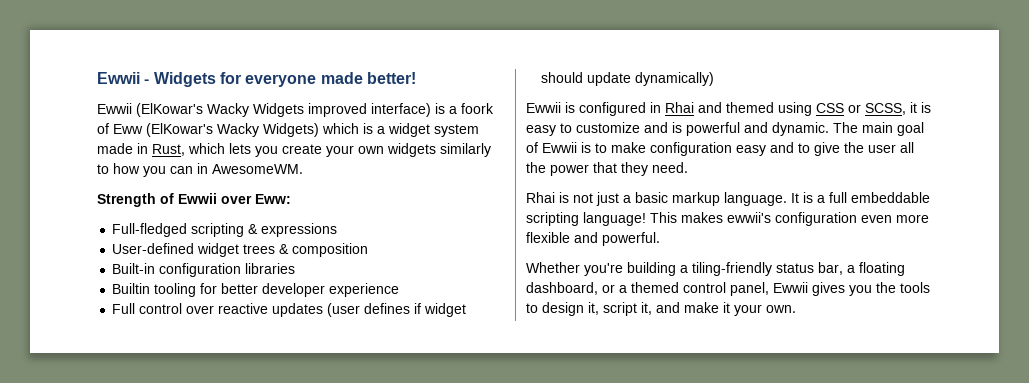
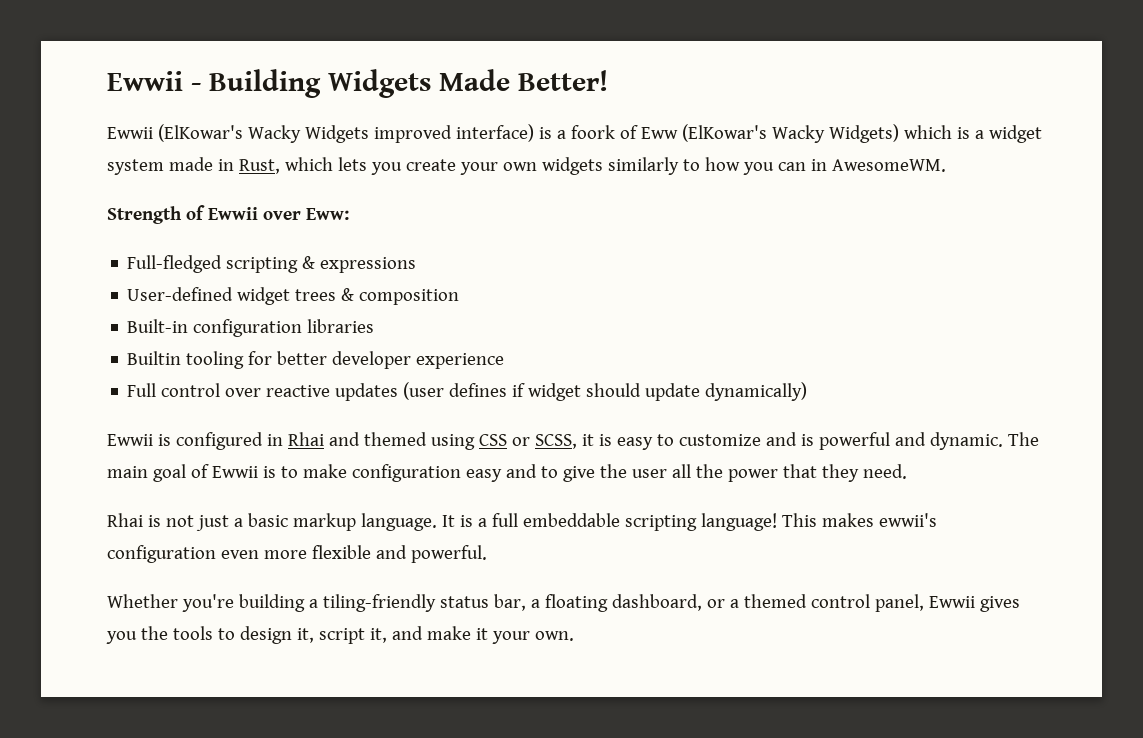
- Ewwii - Widgets for everyone made better!
+ Ewwii - Building Widgets Made Better!

